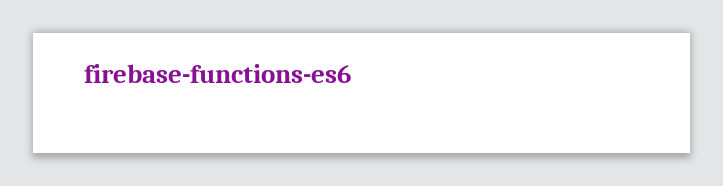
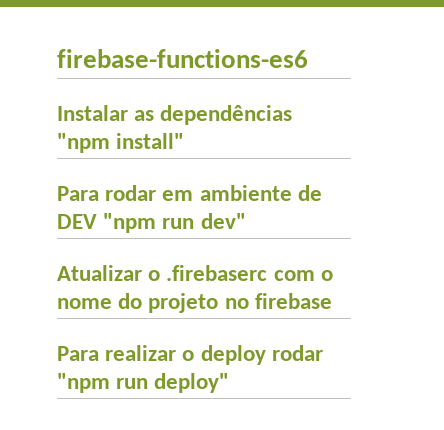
+ Instalar as dependências "npm install"
+ Para rodar em ambiente de DEV "npm run dev"
+ Atualizar o .firebaserc com o nome do projeto no firebase
+ Para realizar o deploy rodar "npm run deploy"

